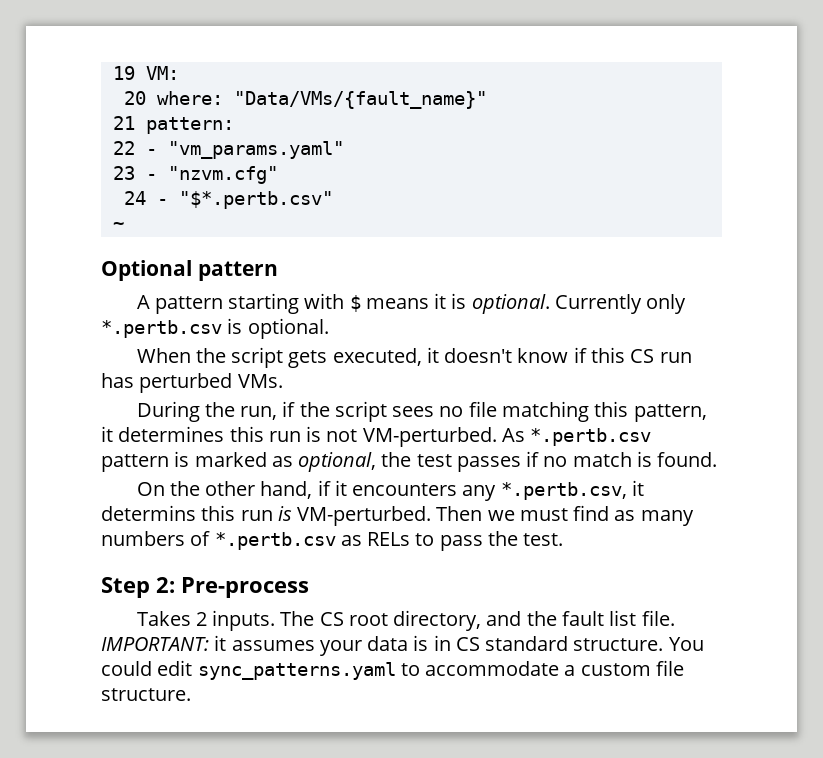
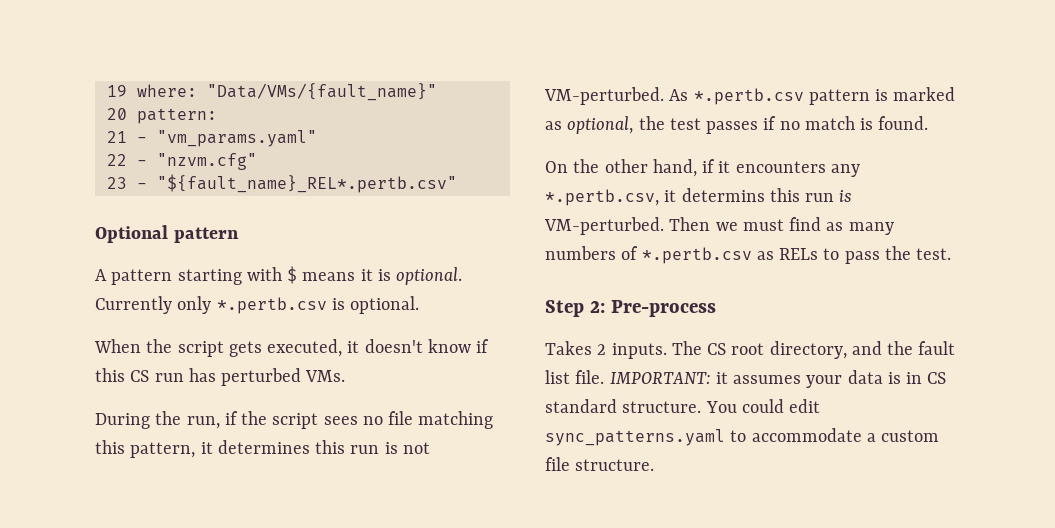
- 19 VM:
- 20 where: "Data/VMs/{fault_name}"
+ 19 where: "Data/VMs/{fault_name}"
+ 20 pattern:
- 21 pattern:
+ 21 - "vm_params.yaml"
- 22 - "vm_params.yaml"
+ 22 - "nzvm.cfg"
- 23 - "nzvm.cfg"
- 24 - "$*.pertb.csv"
- ~
+ 23 - "${fault_name}_REL*.pertb.csv"

